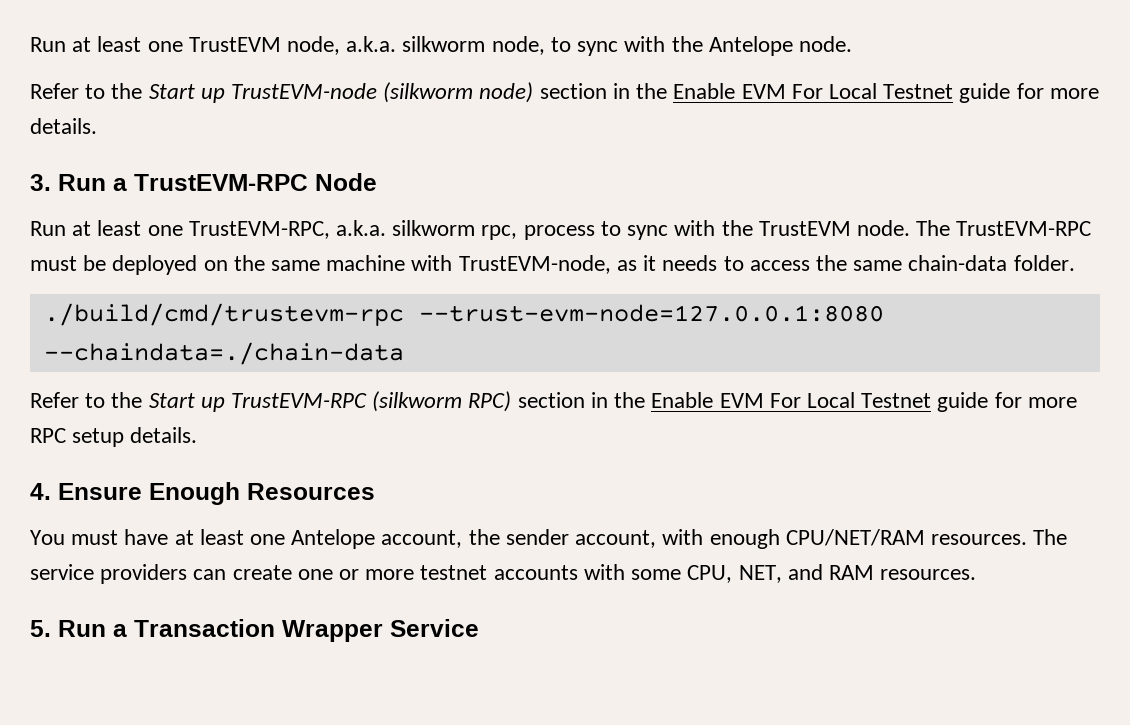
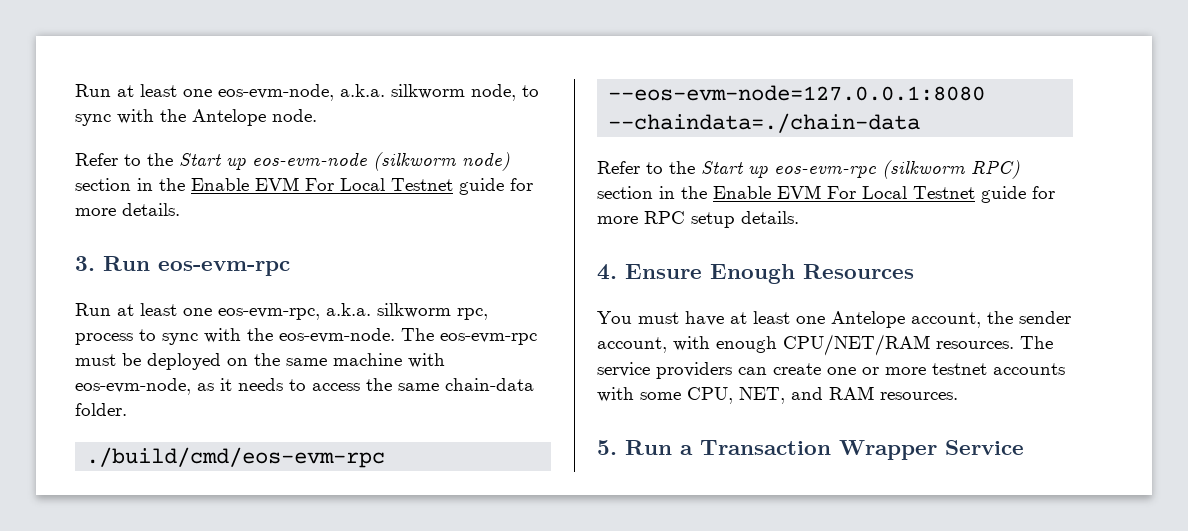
- Run at least one TrustEVM node, a.k.a. silkworm node, to sync with the Antelope node.
+ Run at least one eos-evm-node, a.k.a. silkworm node, to sync with the Antelope node.
- Refer to the Start up TrustEVM-node (silkworm node) section in the Enable EVM For Local Testnet guide for more details.
+ Refer to the Start up eos-evm-node (silkworm node) section in the Enable EVM For Local Testnet guide for more details.
- 3. Run a TrustEVM-RPC Node
- Run at least one TrustEVM-RPC, a.k.a. silkworm rpc, process to sync with the TrustEVM node. The TrustEVM-RPC must be deployed on the same machine with TrustEVM-node, as it needs to access the same chain-data folder.
+ 3. Run eos-evm-rpc
+ Run at least one eos-evm-rpc, a.k.a. silkworm rpc, process to sync with the eos-evm-node. The eos-evm-rpc must be deployed on the same machine with eos-evm-node, as it needs to access the same chain-data folder.
- ./build/cmd/trustevm-rpc --trust-evm-node=127.0.0.1:8080 --chaindata=./chain-data
+ ./build/cmd/eos-evm-rpc --eos-evm-node=127.0.0.1:8080 --chaindata=./chain-data
- Refer to the Start up TrustEVM-RPC (silkworm RPC) section in the Enable EVM For Local Testnet guide for more RPC setup details.
+ Refer to the Start up eos-evm-rpc (silkworm RPC) section in the Enable EVM For Local Testnet guide for more RPC setup details.

